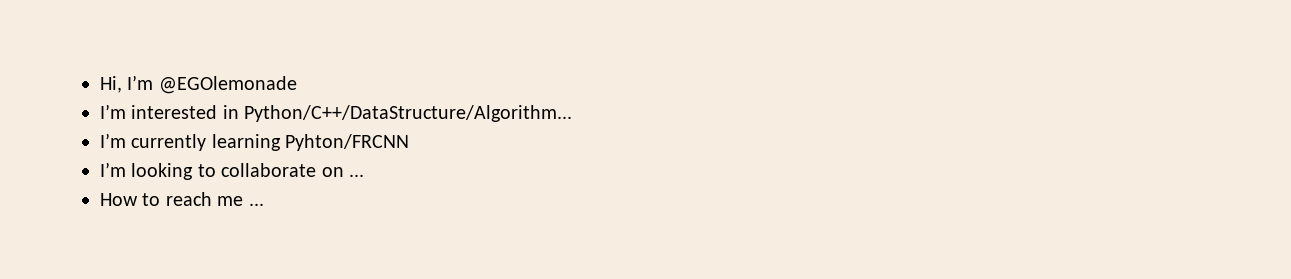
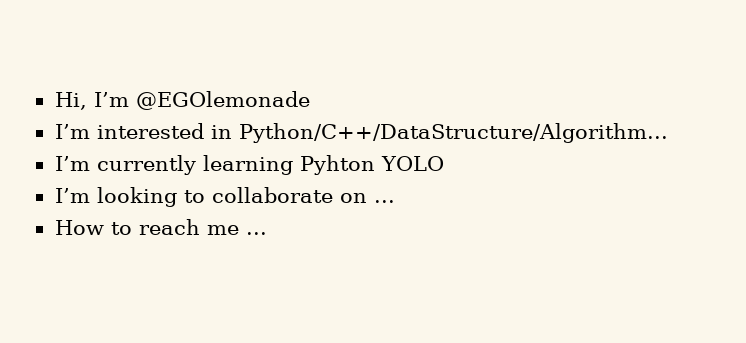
- I’m currently learning Pyhton/FRCNN
+ I’m currently learning Pyhton YOLO

